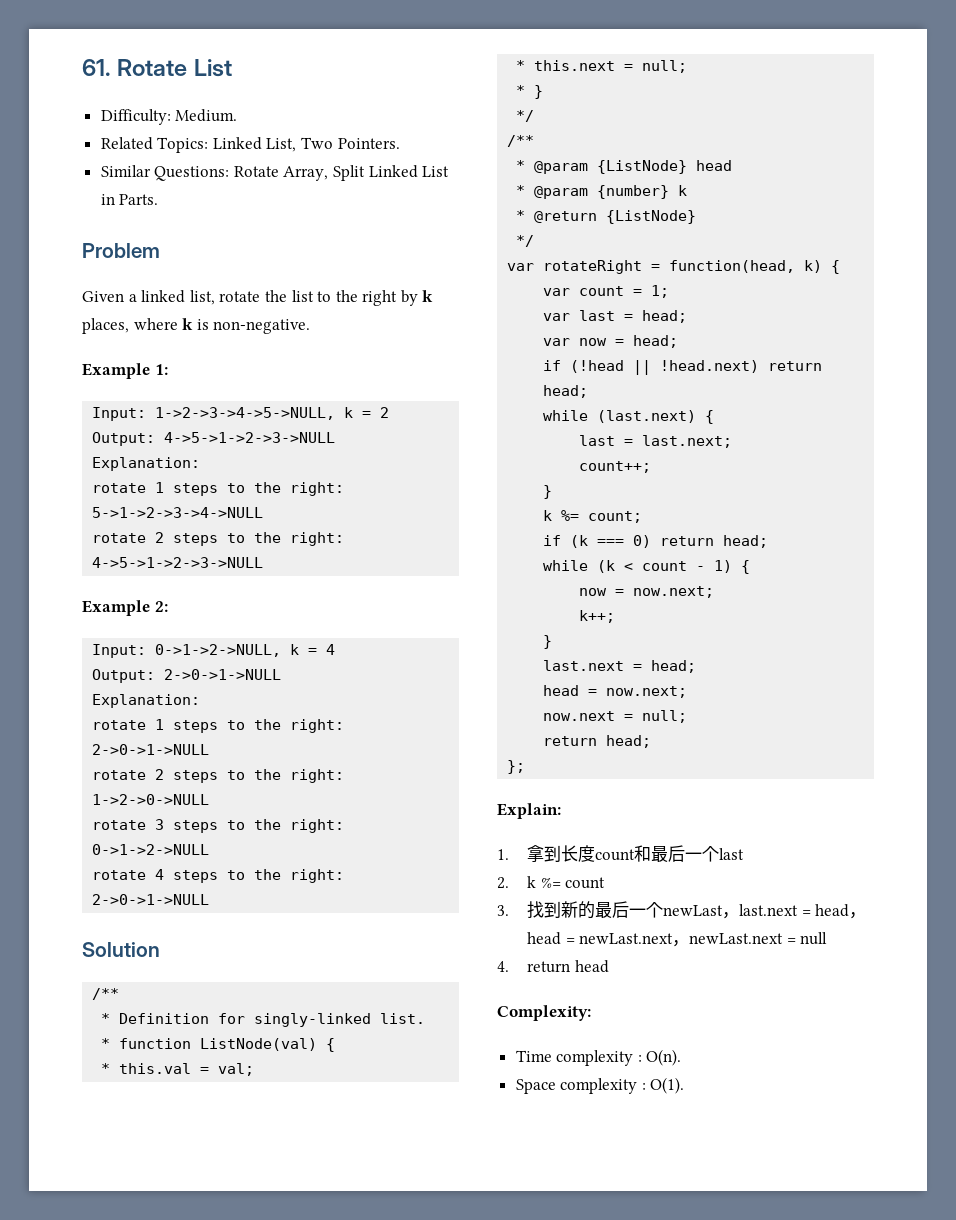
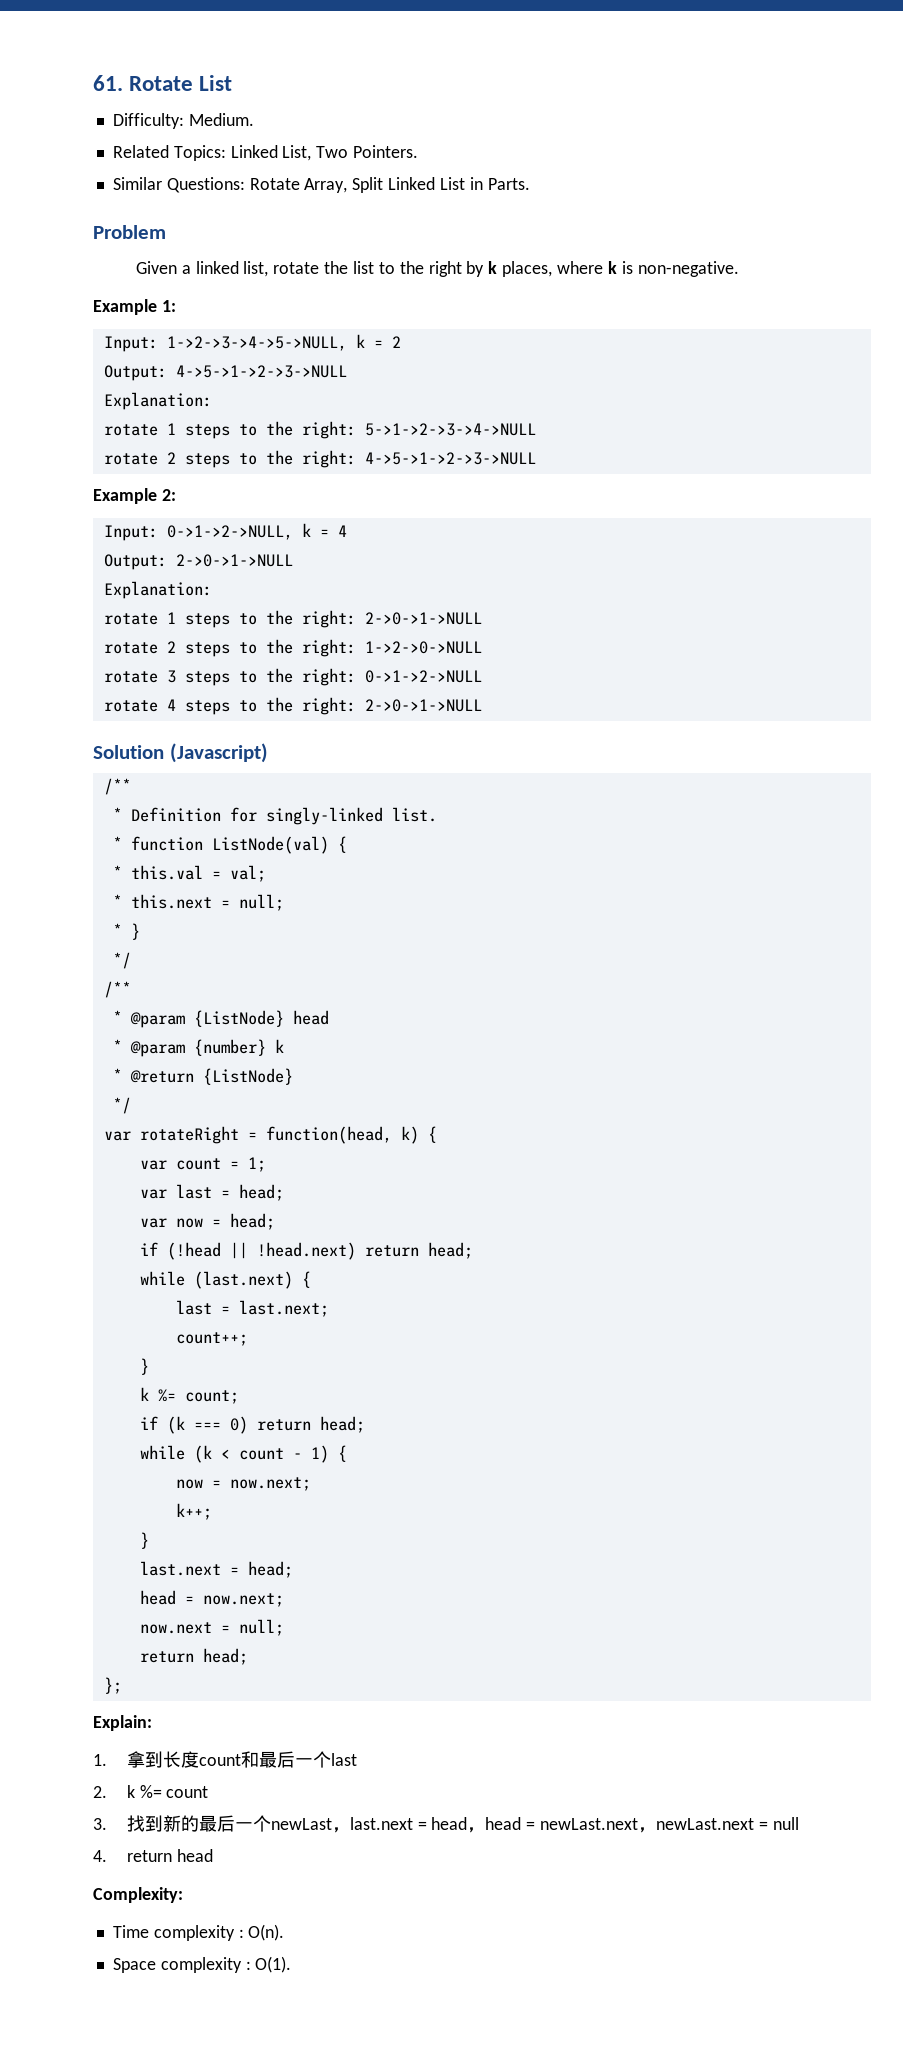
- Solution
+ Solution (Javascript)

